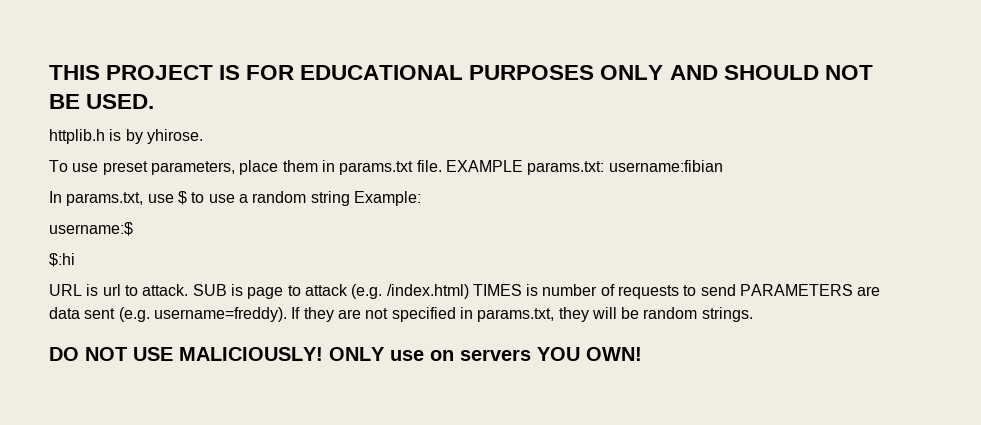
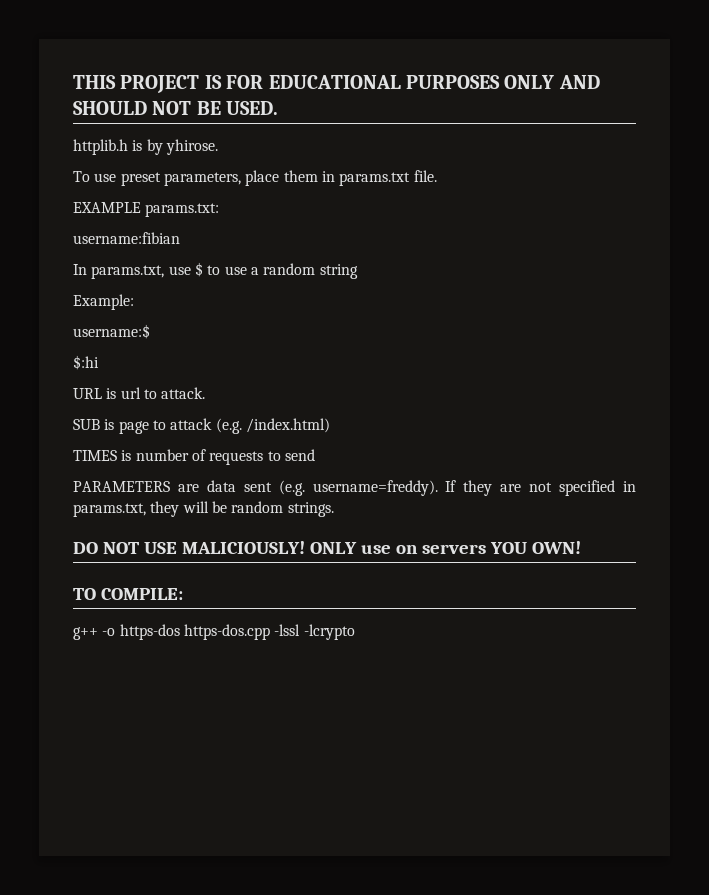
- To use preset parameters, place them in params.txt file. EXAMPLE params.txt: username:fibian
+ To use preset parameters, place them in params.txt file.
+ EXAMPLE params.txt:
+ username:fibian
- In params.txt, use $ to use a random string Example:
+ In params.txt, use $ to use a random string
+ Example:
- URL is url to attack. SUB is page to attack (e.g. /index.html) TIMES is number of requests to send PARAMETERS are data sent (e.g. username=freddy).
+ URL is url to attack.
+ SUB is page to attack (e.g. /index.html)
+ TIMES is number of requests to send
+ PARAMETERS are data sent (e.g. username=freddy).
+ TO COMPILE:
+ g++ -o https-dos https-dos.cpp -lssl -lcrypto

